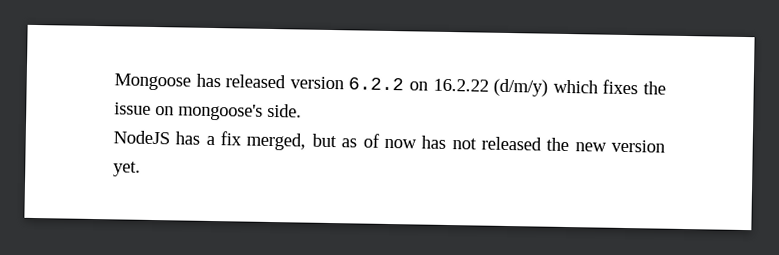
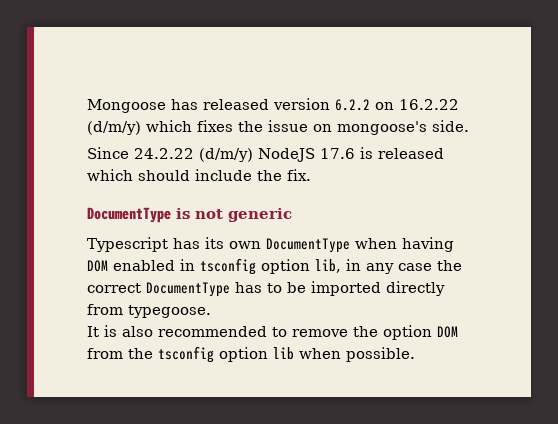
- NodeJS has a fix merged, but as of now has not released the new version yet.
+ Since 24.2.22 (d/m/y) NodeJS 17.6 is released which should include the fix.
+ DocumentType is not generic
+ Typescript has its own DocumentType when having DOM enabled in tsconfig option lib, in any case the correct DocumentType has to be imported directly from typegoose.
+ It is also recommended to remove the option DOM from the tsconfig option lib when possible.

